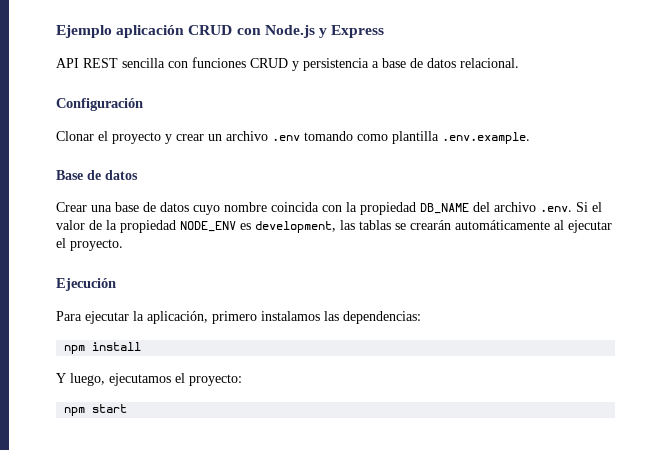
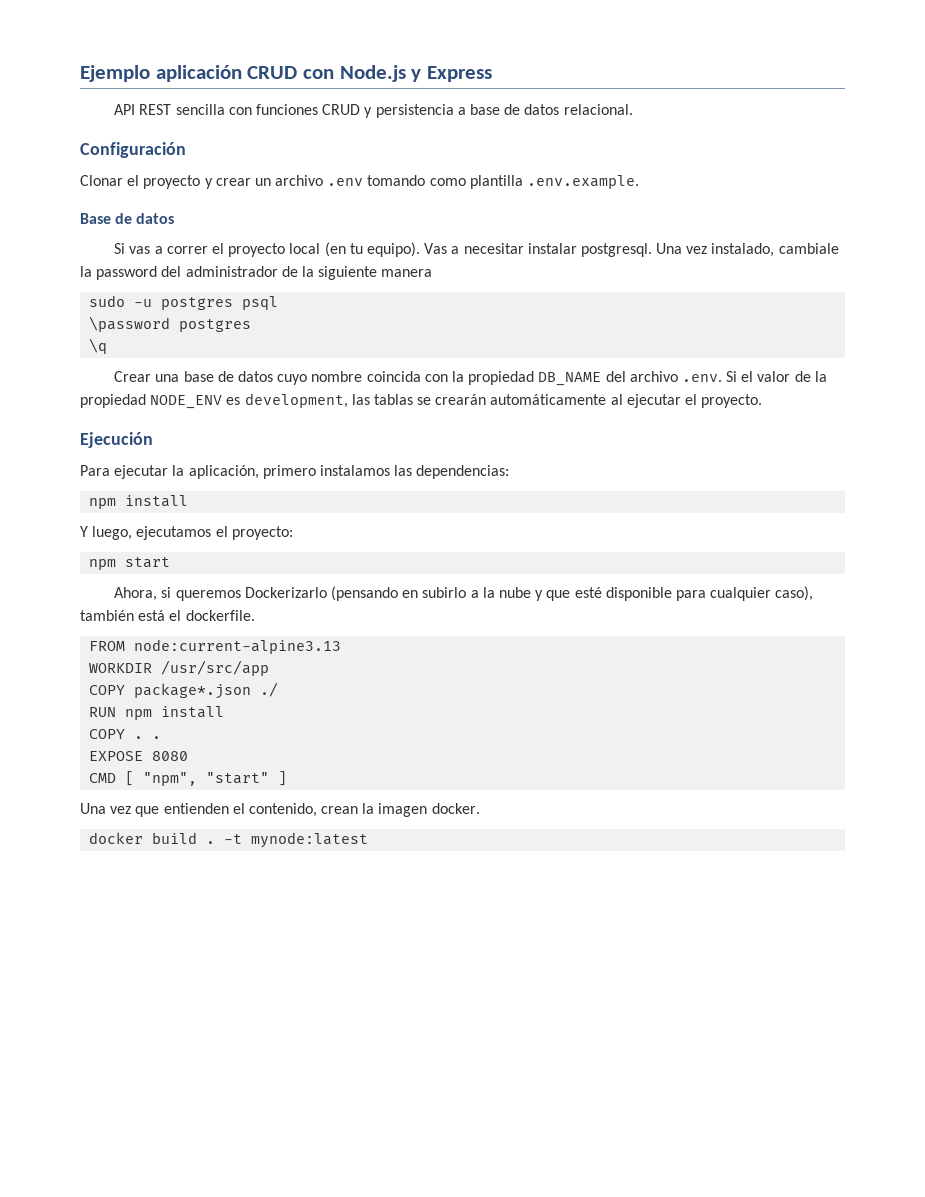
+ Si vas a correr el proyecto local (en tu equipo). Vas a necesitar instalar postgresql. Una vez instalado, cambiale la password del administrador de la siguiente manera
+ sudo -u postgres psql
+ \password postgres
+ \q
+ Ahora, si queremos Dockerizarlo (pensando en subirlo a la nube y que esté disponible para cualquier caso), también está el dockerfile.
+ FROM node:current-alpine3.13
+ WORKDIR /usr/src/app
+ COPY package*.json ./
+ RUN npm install
+ COPY . .
+ EXPOSE 8080
+ CMD [ "npm", "start" ]
+ Una vez que entienden el contenido, crean la imagen docker.
+ docker build . -t mynode:latest

